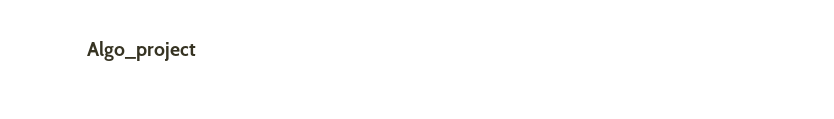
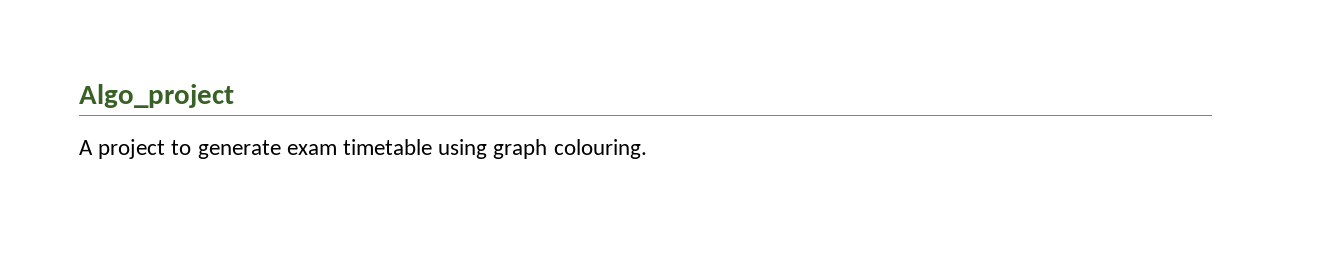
+ A project to generate exam timetable using graph colouring.

